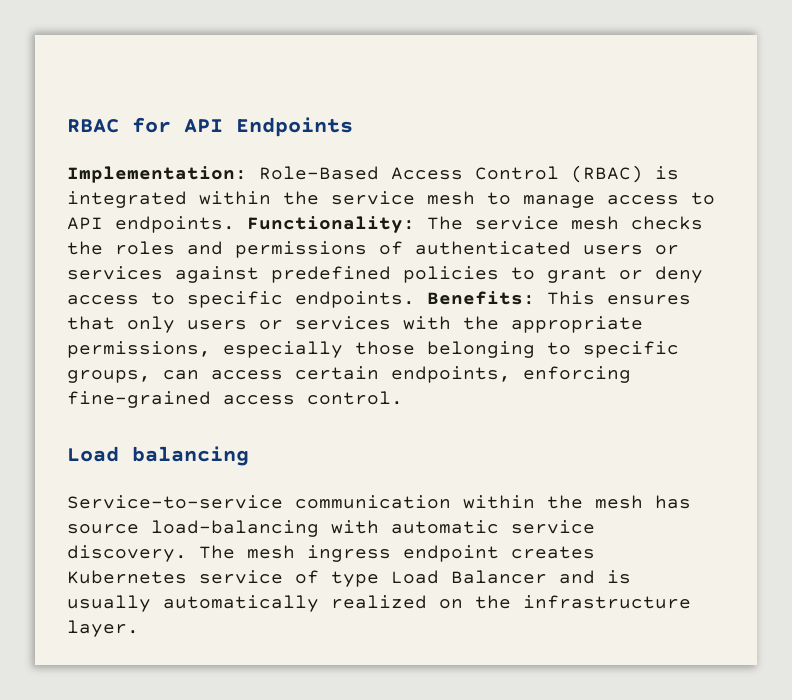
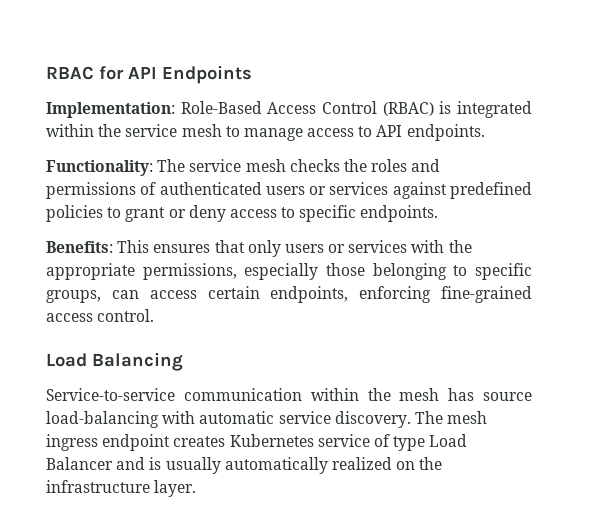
- Role-Based Access Control (RBAC) is integrated within the service mesh to manage access to API endpoints. Functionality:
+ Role-Based Access Control (RBAC) is integrated within the service mesh to manage access to API endpoints.
+ Functionality:
- The service mesh checks the roles and permissions of authenticated users or services against predefined policies to grant or deny access to specific endpoints. Benefits:
+ The service mesh checks the roles and permissions of authenticated users or services against predefined policies to grant or deny access to specific endpoints.
+ Benefits:
- Load balancing
+ Load Balancing

